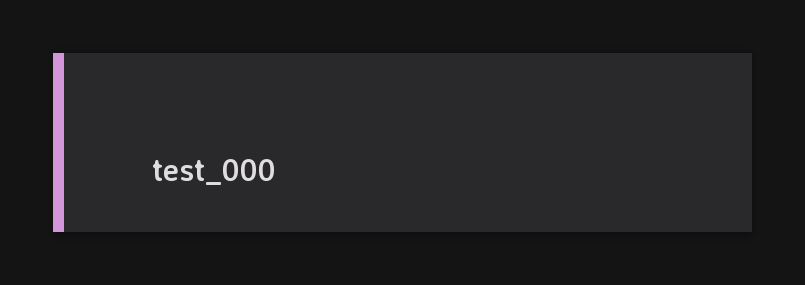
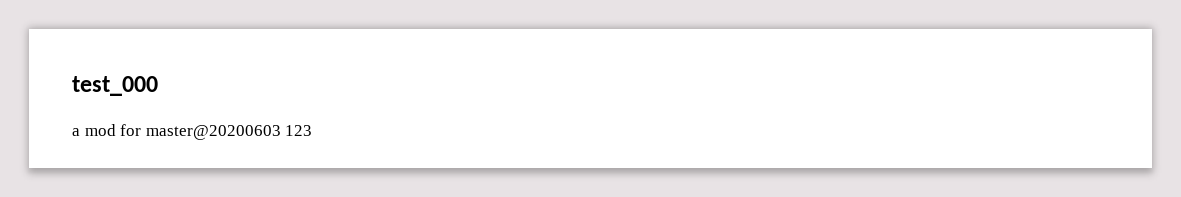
+ a mod for master@20200603 123

